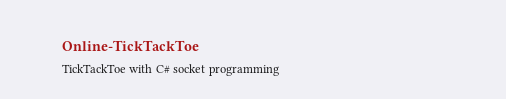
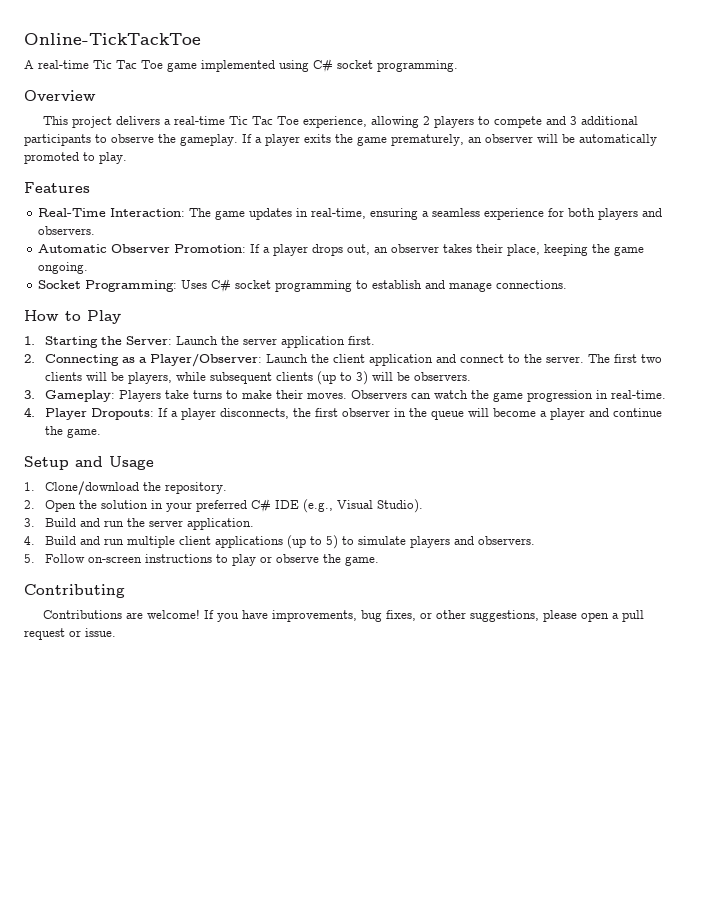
- TickTackToe with C# socket programming
+ A real-time Tic Tac Toe game implemented using C# socket programming.
+ Overview
+ This project delivers a real-time Tic Tac Toe experience, allowing 2 players to compete and 3 additional participants to observe the gameplay. If a player exits the game prematurely, an observer will be automatically promoted to play.
+ Features
+ Real-Time Interaction: The game updates in real-time, ensuring a seamless experience for both players and observers.
+ Automatic Observer Promotion: If a player drops out, an observer takes their place, keeping the game ongoing.
+ Socket Programming: Uses C# socket programming to establish and manage connections.
+ How to Play
+ 1. Starting the Server: Launch the server application first.
+ 2. Connecting as a Player/Observer: Launch the client application and connect to the server. The first two clients will be players, while subsequent clients (up to 3) will be observers.
+ 3. Gameplay: Players take turns to make their moves. Observers can watch the game progression in real-time.
+ 4. Player Dropouts: If a player disconnects, the first observer in the queue will become a player and continue the game.
+ Setup and Usage
+ 1. Clone/download the repository.
+ 2. Open the solution in your preferred C# IDE (e.g., Visual Studio).
+ 3. Build and run the server application.
+ 4. Build and run multiple client applications (up to 5) to simulate players and observers.
+ 5. Follow on-screen instructions to play or observe the game.
+ Contributing
+ Contributions are welcome! If you have improvements, bug fixes, or other suggestions, please open a pull request or issue.

